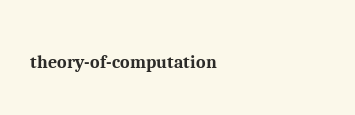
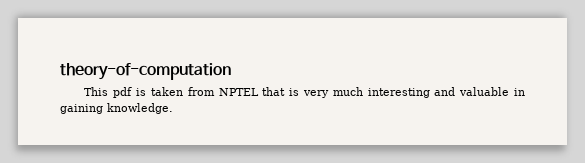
+ This pdf is taken from NPTEL that is very much interesting and valuable in gaining knowledge.

